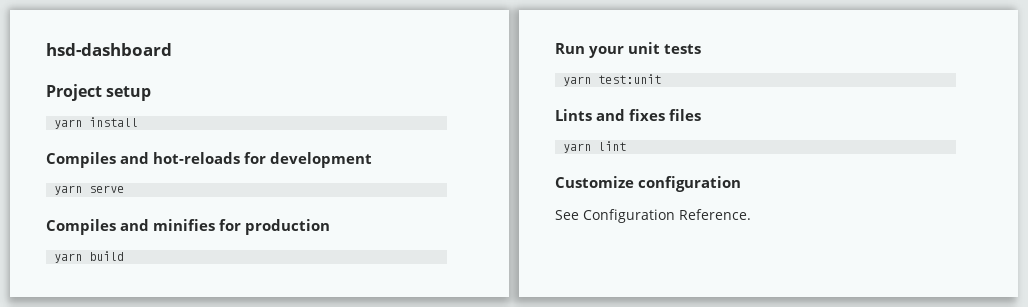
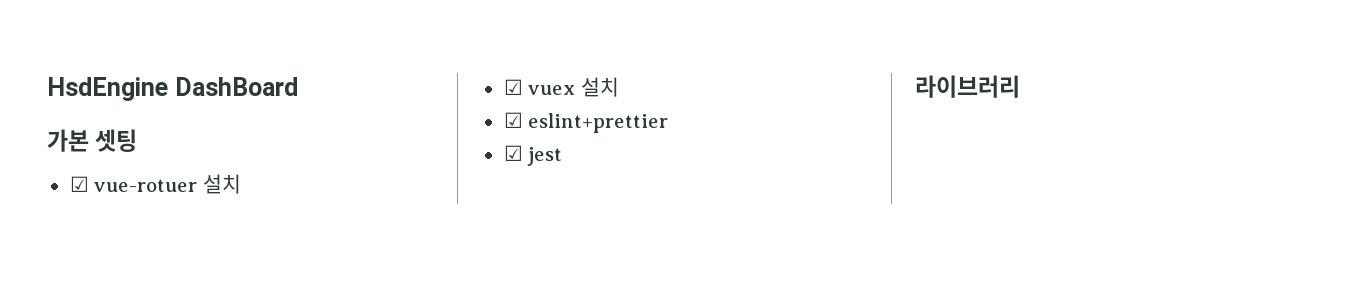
- hsd-dashboard
- Project setup
- yarn install
- Compiles and hot-reloads for development
- yarn serve
- Compiles and minifies for production
- yarn build
- Run your unit tests
- yarn test:unit
- Lints and fixes files
- yarn lint
- Customize configuration
- See Configuration Reference.
+ HsdEngine DashBoard
+ 가본 셋팅
+ ☑ vue-rotuer 설치
+ ☑ vuex 설치
+ ☑ eslint+prettier
+ ☑ jest
+ 라이브러리

